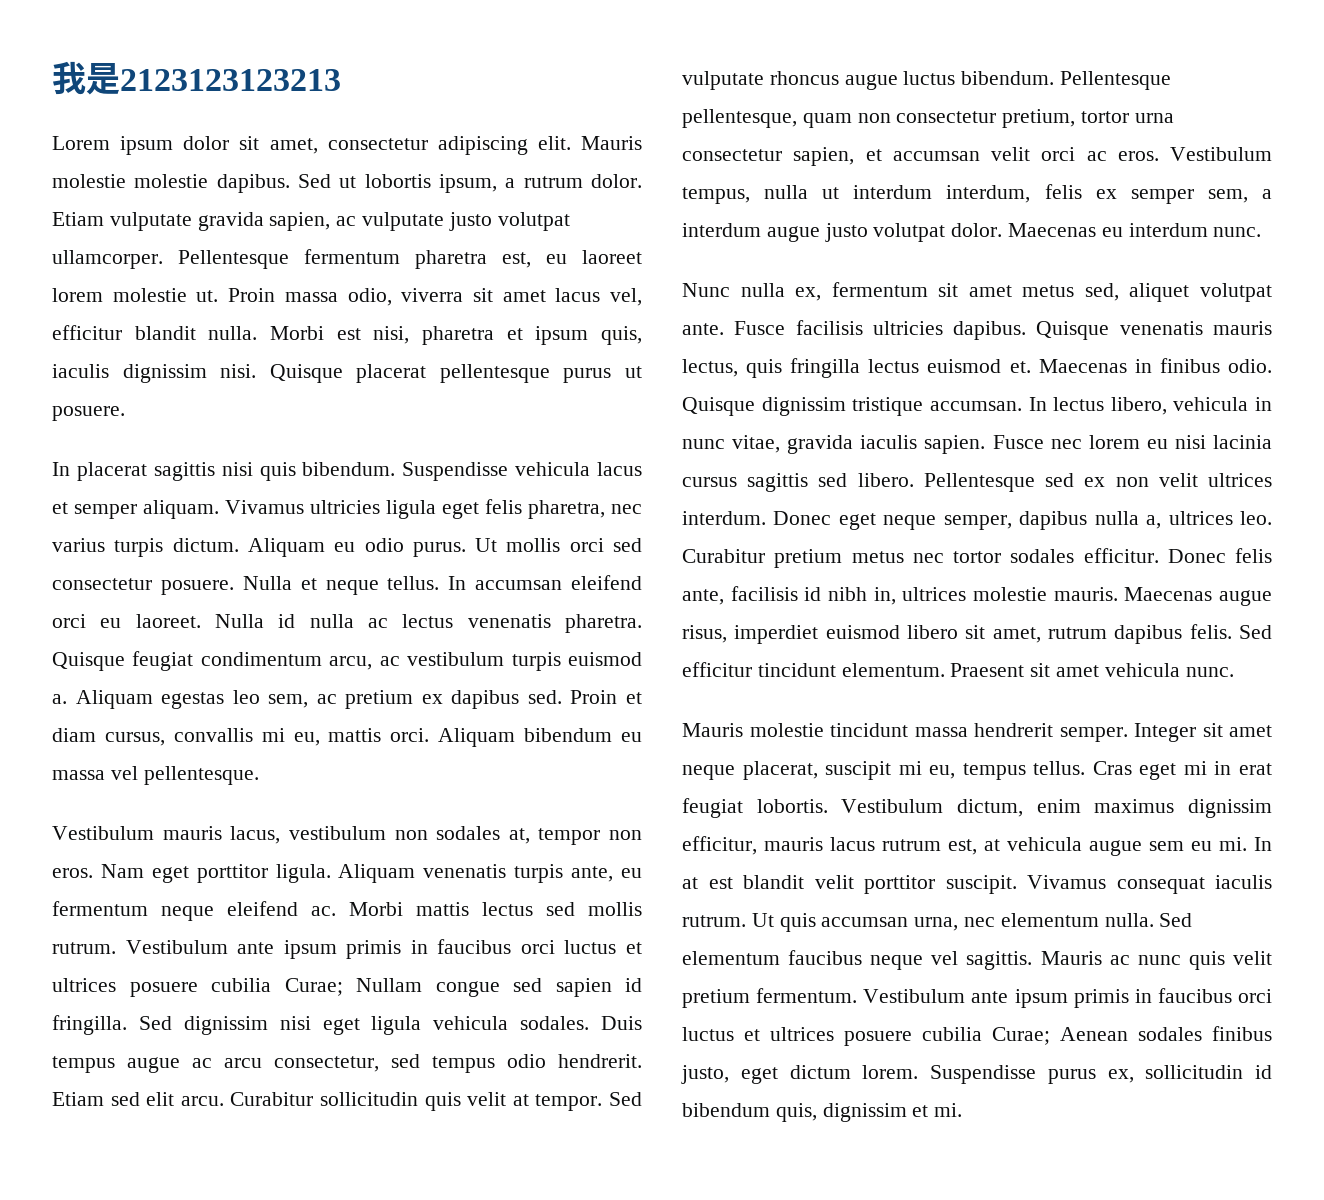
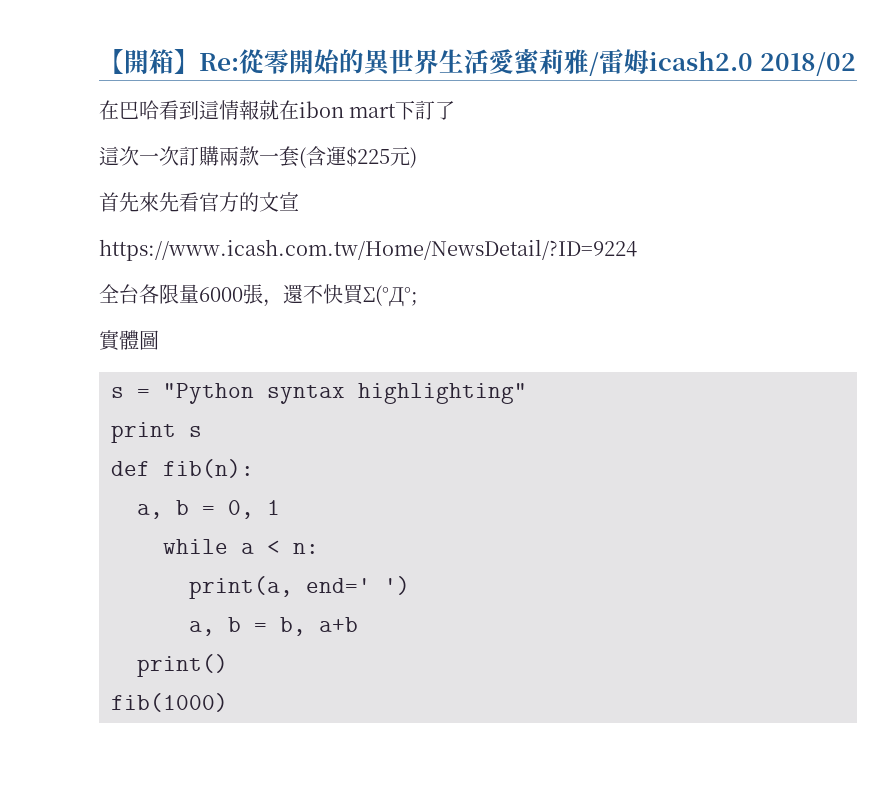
- 我是2123123123213
- Lorem ipsum dolor sit amet, consectetur adipiscing elit. Mauris molestie molestie dapibus. Sed ut lobortis ipsum, a rutrum dolor. Etiam vulputate gravida sapien, ac vulputate justo volutpat ullamcorper. Pellentesque fermentum pharetra est, eu laoreet lorem molestie ut. Proin massa odio, viverra sit amet lacus vel, efficitur blandit nulla. Morbi est nisi, pharetra et ipsum quis, iaculis dignissim nisi. Quisque placerat pellentesque purus ut posuere.
- In placerat sagittis nisi quis bibendum. Suspendisse vehicula lacus et semper aliquam. Vivamus ultricies ligula eget felis pharetra, nec varius turpis dictum. Aliquam eu odio purus. Ut mollis orci sed consectetur posuere. Nulla et neque tellus. In accumsan eleifend orci eu laoreet. Nulla id nulla ac lectus venenatis pharetra. Quisque feugiat condimentum arcu, ac vestibulum turpis euismod a. Aliquam egestas leo sem, ac pretium ex dapibus sed. Proin et diam cursus, convallis mi eu, mattis orci. Aliquam bibendum eu massa vel pellentesque.
- Vestibulum mauris lacus, vestibulum non sodales at, tempor non eros. Nam eget porttitor ligula. Aliquam venenatis turpis ante, eu fermentum neque eleifend ac. Morbi mattis lectus sed mollis rutrum. Vestibulum ante ipsum primis in faucibus orci luctus et ultrices posuere cubilia Curae; Nullam congue sed sapien id fringilla. Sed dignissim nisi eget ligula vehicula sodales. Duis tempus augue ac arcu consectetur, sed tempus odio hendrerit. Etiam sed elit arcu. Curabitur sollicitudin quis velit at tempor. Sed vulputate rhoncus augue luctus bibendum. Pellentesque pellentesque, quam non consectetur pretium, tortor urna consectetur sapien, et accumsan velit orci ac eros. Vestibulum tempus, nulla ut interdum interdum, felis ex semper sem, a interdum augue justo volutpat dolor. Maecenas eu interdum nunc.
- Nunc nulla ex, fermentum sit amet metus sed, aliquet volutpat ante. Fusce facilisis ultricies dapibus. Quisque venenatis mauris lectus, quis fringilla lectus euismod et. Maecenas in finibus odio. Quisque dignissim tristique accumsan. In lectus libero, vehicula in nunc vitae, gravida iaculis sapien. Fusce nec lorem eu nisi lacinia cursus sagittis sed libero. Pellentesque sed ex non velit ultrices interdum. Donec eget neque semper, dapibus nulla a, ultrices leo. Curabitur pretium metus nec tortor sodales efficitur. Donec felis ante, facilisis id nibh in, ultrices molestie mauris. Maecenas augue risus, imperdiet euismod libero sit amet, rutrum dapibus felis. Sed efficitur tincidunt elementum. Praesent sit amet vehicula nunc.
- Mauris molestie tincidunt massa hendrerit semper. Integer sit amet neque placerat, suscipit mi eu, tempus tellus. Cras eget mi in erat feugiat lobortis. Vestibulum dictum, enim maximus dignissim efficitur, mauris lacus rutrum est, at vehicula augue sem eu mi. In at est blandit velit porttitor suscipit. Vivamus consequat iaculis rutrum. Ut quis accumsan urna, nec elementum nulla. Sed elementum faucibus neque vel sagittis. Mauris ac nunc quis velit pretium fermentum. Vestibulum ante ipsum primis in faucibus orci luctus et ultrices posuere cubilia Curae; Aenean sodales finibus justo, eget dictum lorem. Suspendisse purus ex, sollicitudin id bibendum quis, dignissim et mi.
+ 【開箱】Re:從零開始的異世界生活愛蜜莉雅/雷姆icash2.0 2018/02
+ 在巴哈看到這情報就在ibon mart下訂了
+ 這次一次訂購兩款一套(含運$225元)
+ 首先來先看官方的文宣
+ https://www.icash.com.tw/Home/NewsDetail/?ID=9224
+ 全台各限量6000張，還不快買Σ(°Д°;
+ 實體圖
+ s = "Python syntax highlighting"
+ print s
+ def fib(n):
+ a, b = 0, 1
+ while a < n:
+ print(a, end=' ')
+ a, b = b, a+b
+ print()
+ fib(1000)

